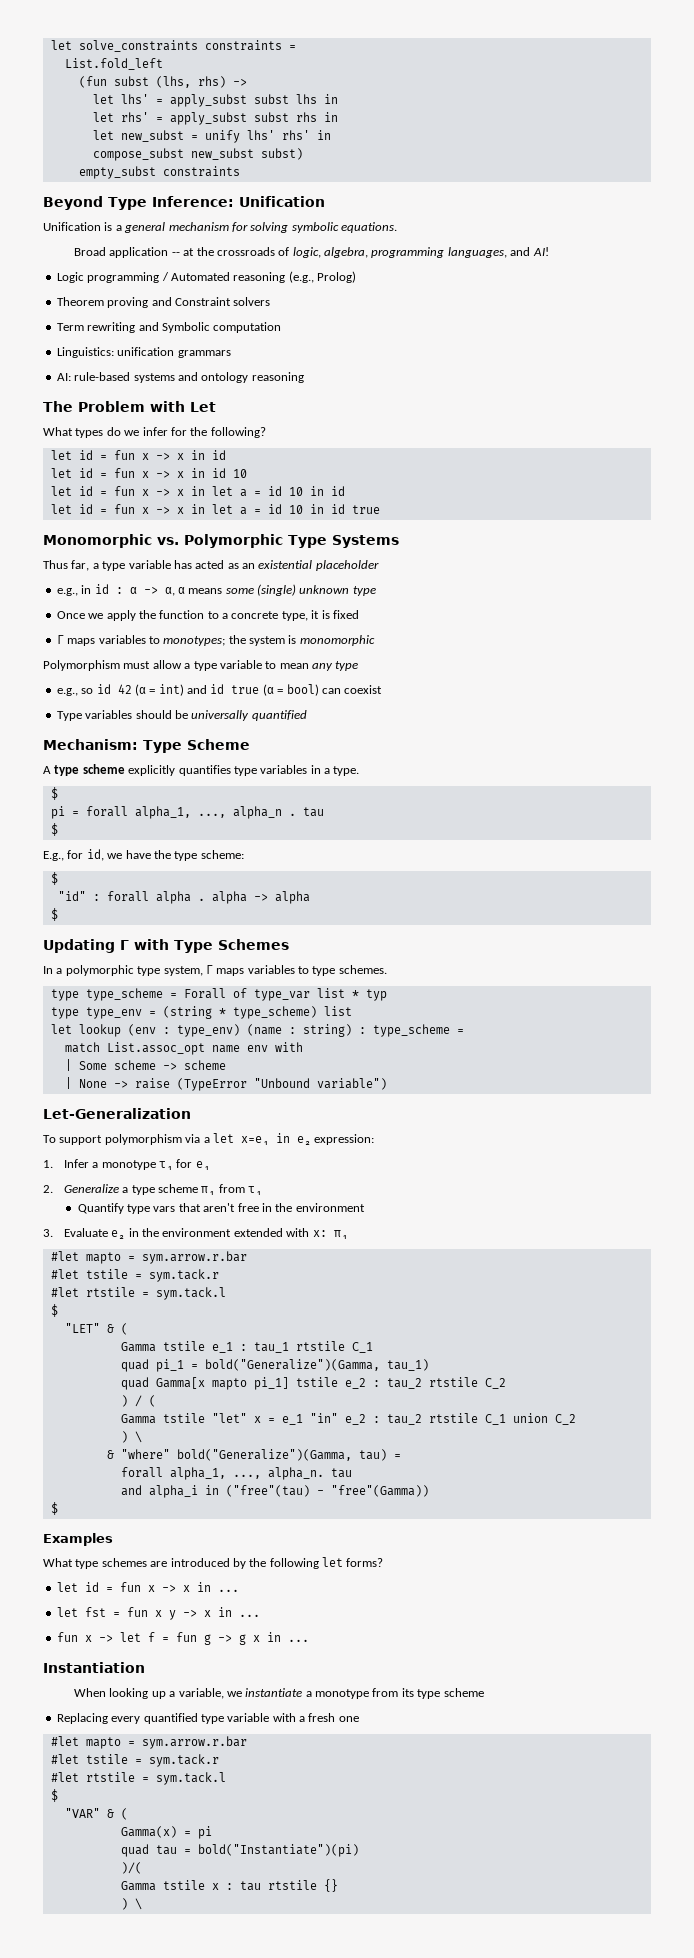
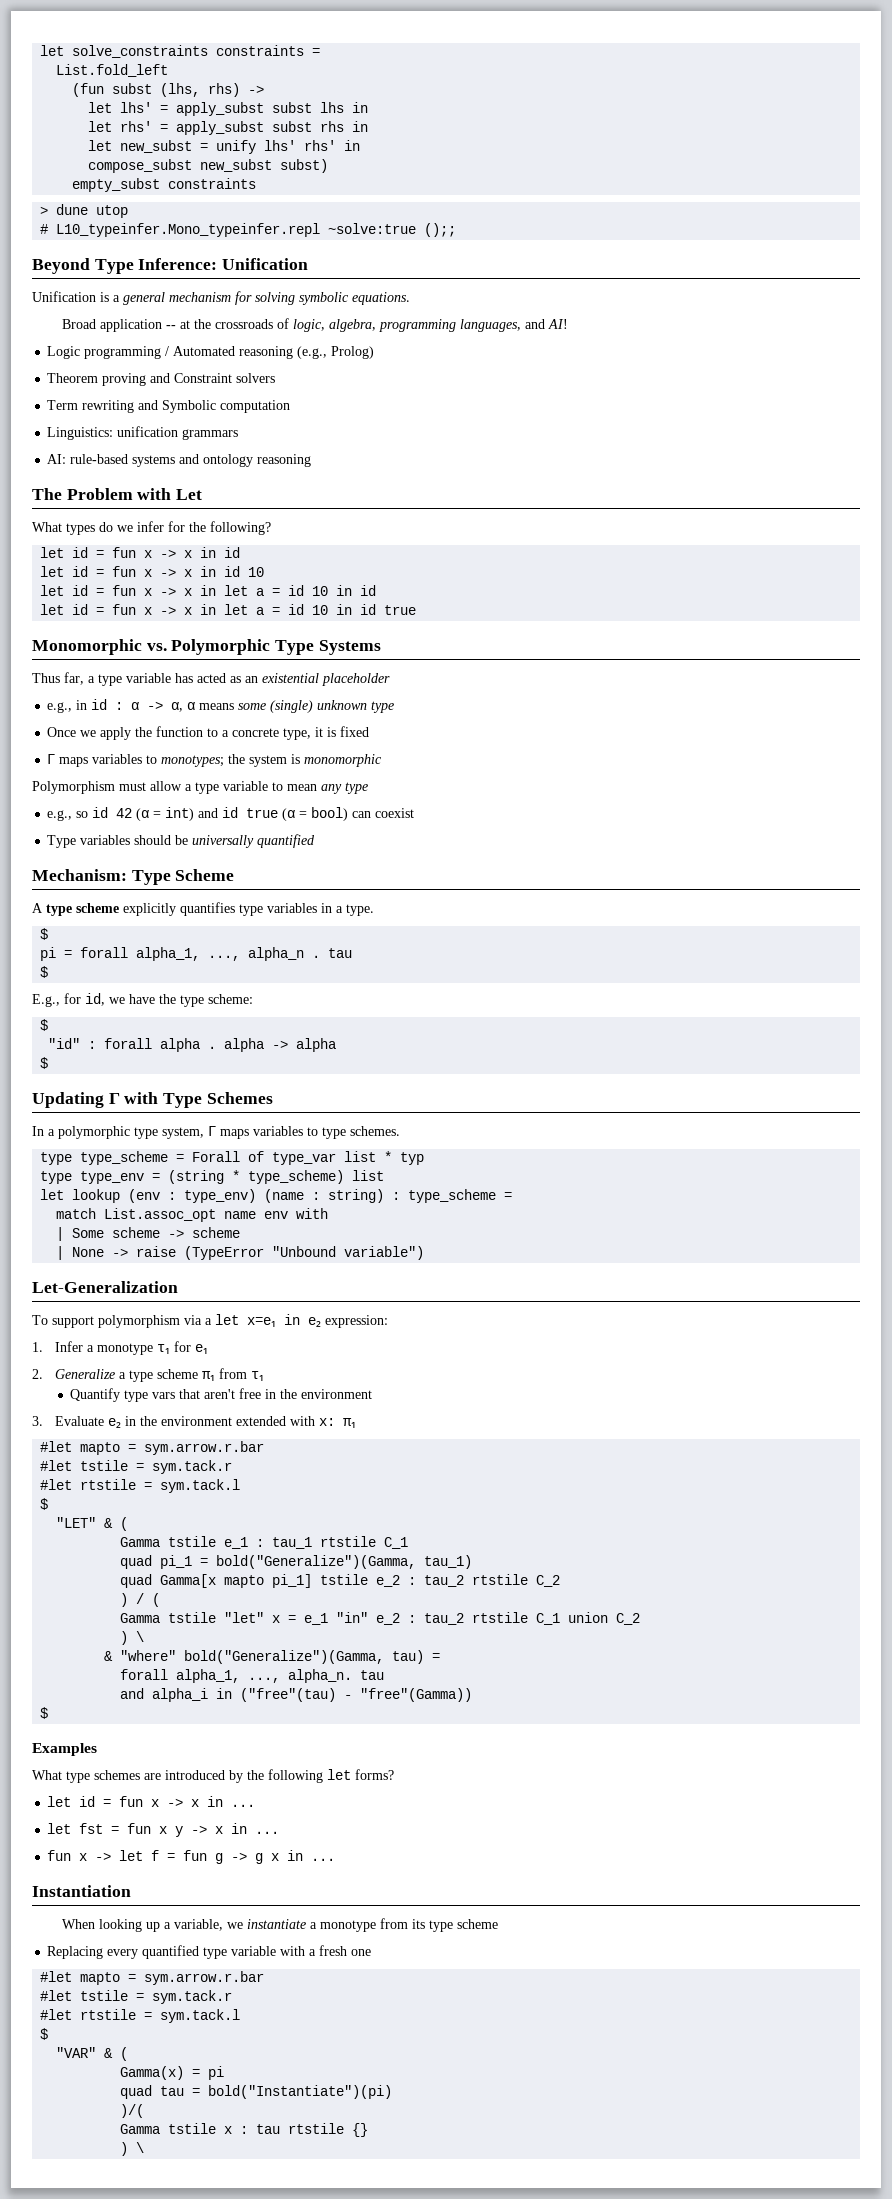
+ > dune utop
+ # L10_typeinfer.Mono_typeinfer.repl ~solve:true ();;

